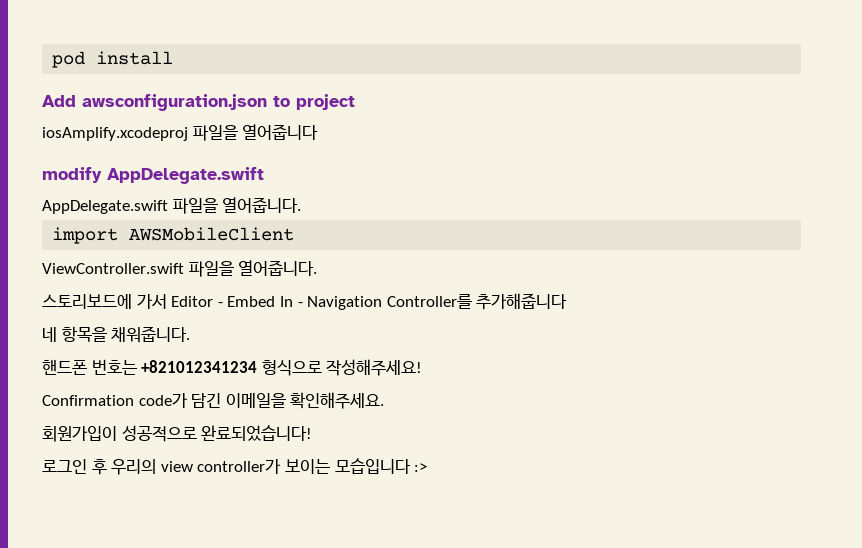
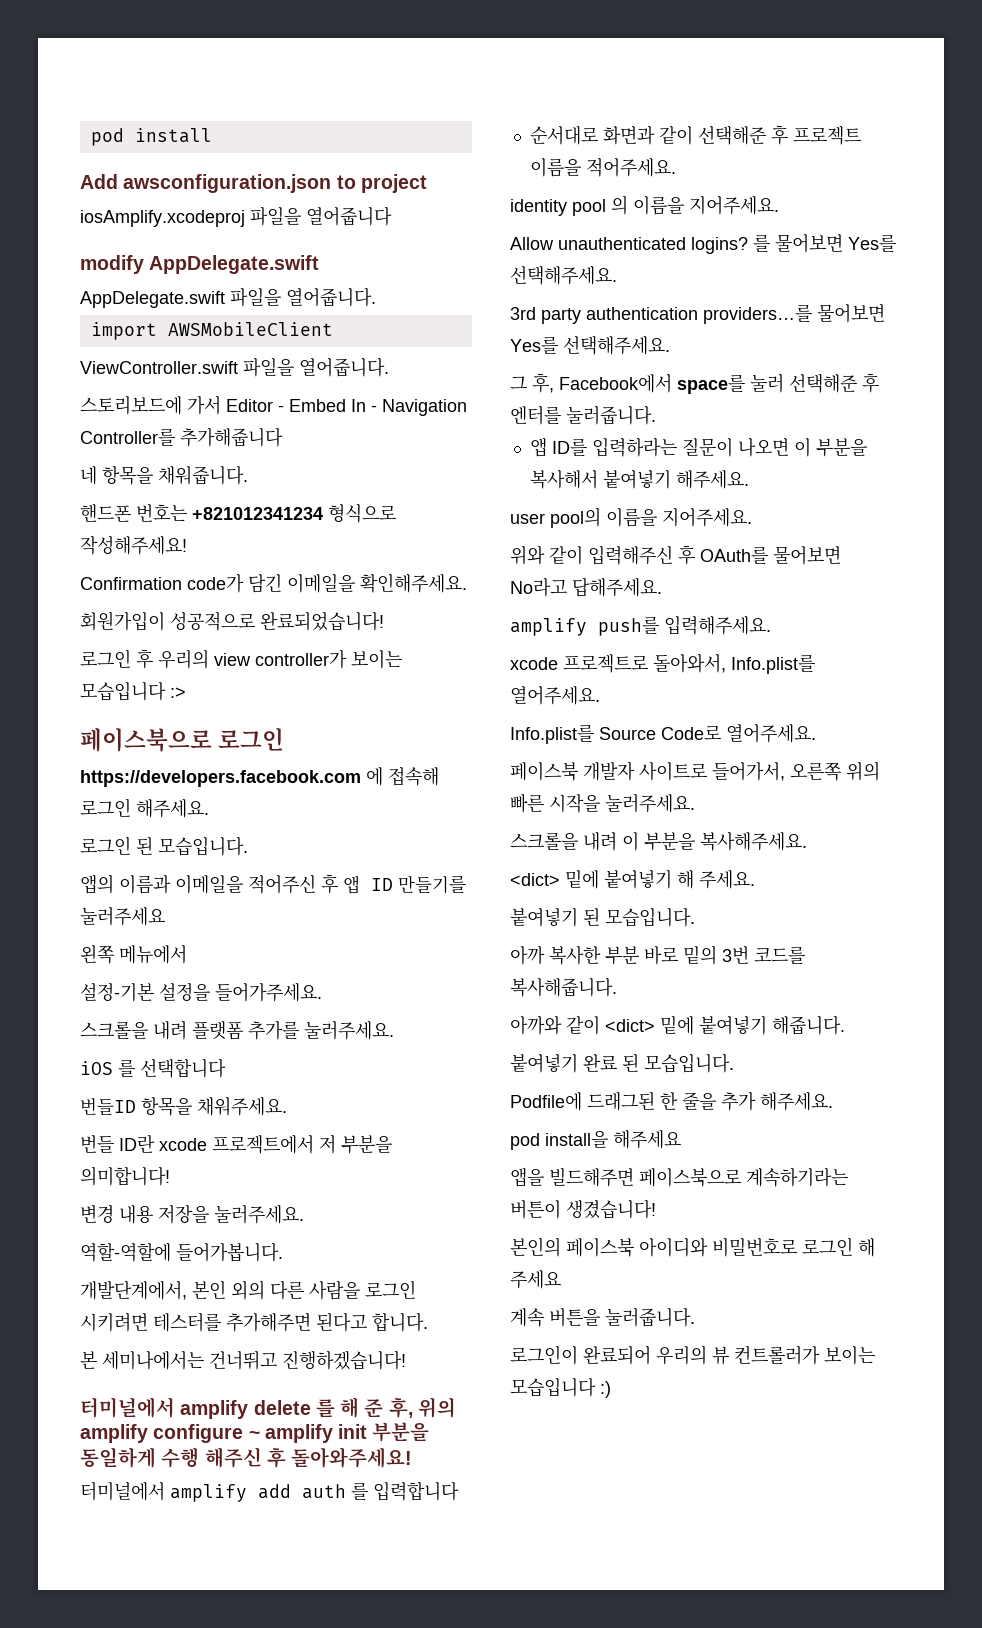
+ 페이스북으로 로그인
+ https://developers.facebook.com 에 접속해 로그인 해주세요.
+ 로그인 된 모습입니다.
+ 앱의 이름과 이메일을 적어주신 후 앱 ID 만들기를 눌러주세요
+ 왼쪽 메뉴에서
+ 설정-기본 설정을 들어가주세요.
+ 스크롤을 내려 플랫폼 추가를 눌러주세요.
+ iOS 를 선택합니다
+ 번들ID 항목을 채워주세요.
+ 번들 ID란 xcode 프로젝트에서 저 부분을 의미합니다!
+ 변경 내용 저장을 눌러주세요.
+ 역할-역할에 들어가봅니다.
+ 개발단계에서, 본인 외의 다른 사람을 로그인 시키려면 테스터를 추가해주면 된다고 합니다.
+ 본 세미나에서는 건너뛰고 진행하겠습니다!
+ 터미널에서 amplify delete 를 해 준 후, 위의 amplify configure ~ amplify init 부분을 동일하게 수행 해주신 후 돌아와주세요!
+ 터미널에서 amplify add auth 를 입력합니다
+ 순서대로 화면과 같이 선택해준 후 프로젝트 이름을 적어주세요.
+ identity pool 의 이름을 지어주세요.
+ Allow unauthenticated logins? 를 물어보면 Yes를 선택해주세요.
+ 3rd party authentication providers…를 물어보면 Yes를 선택해주세요.
+ 그 후, Facebook에서 space를 눌러 선택해준 후 엔터를 눌러줍니다.
+ 앱 ID를 입력하라는 질문이 나오면 이 부분을 복사해서 붙여넣기 해주세요.
+ user pool의 이름을 지어주세요.
+ 위와 같이 입력해주신 후 OAuth를 물어보면 No라고 답해주세요.
+ amplify push를 입력해주세요.
+ xcode 프로젝트로 돌아와서, Info.plist를 열어주세요.
+ Info.plist를 Source Code로 열어주세요.
+ 페이스북 개발자 사이트로 들어가서, 오른쪽 위의 빠른 시작을 눌러주세요.
+ 스크롤을 내려 이 부분을 복사해주세요.
+ <dict> 밑에 붙여넣기 해 주세요.
+ 붙여넣기 된 모습입니다.
+ 아까 복사한 부분 바로 밑의 3번 코드를 복사해줍니다.
+ 아까와 같이 <dict> 밑에 붙여넣기 해줍니다.
+ 붙여넣기 완료 된 모습입니다.
+ Podfile에 드래그된 한 줄을 추가 해주세요.
+ pod install을 해주세요
+ 앱을 빌드해주면 페이스북으로 계속하기라는 버튼이 생겼습니다!
+ 본인의 페이스북 아이디와 비밀번호로 로그인 해 주세요
+ 계속 버튼을 눌러줍니다.
+ 로그인이 완료되어 우리의 뷰 컨트롤러가 보이는 모습입니다 :)

